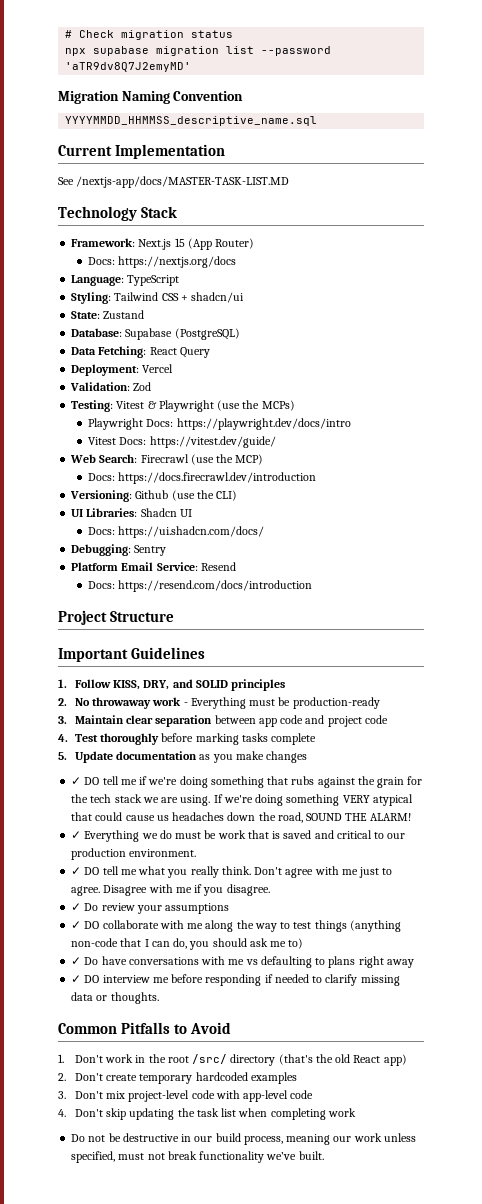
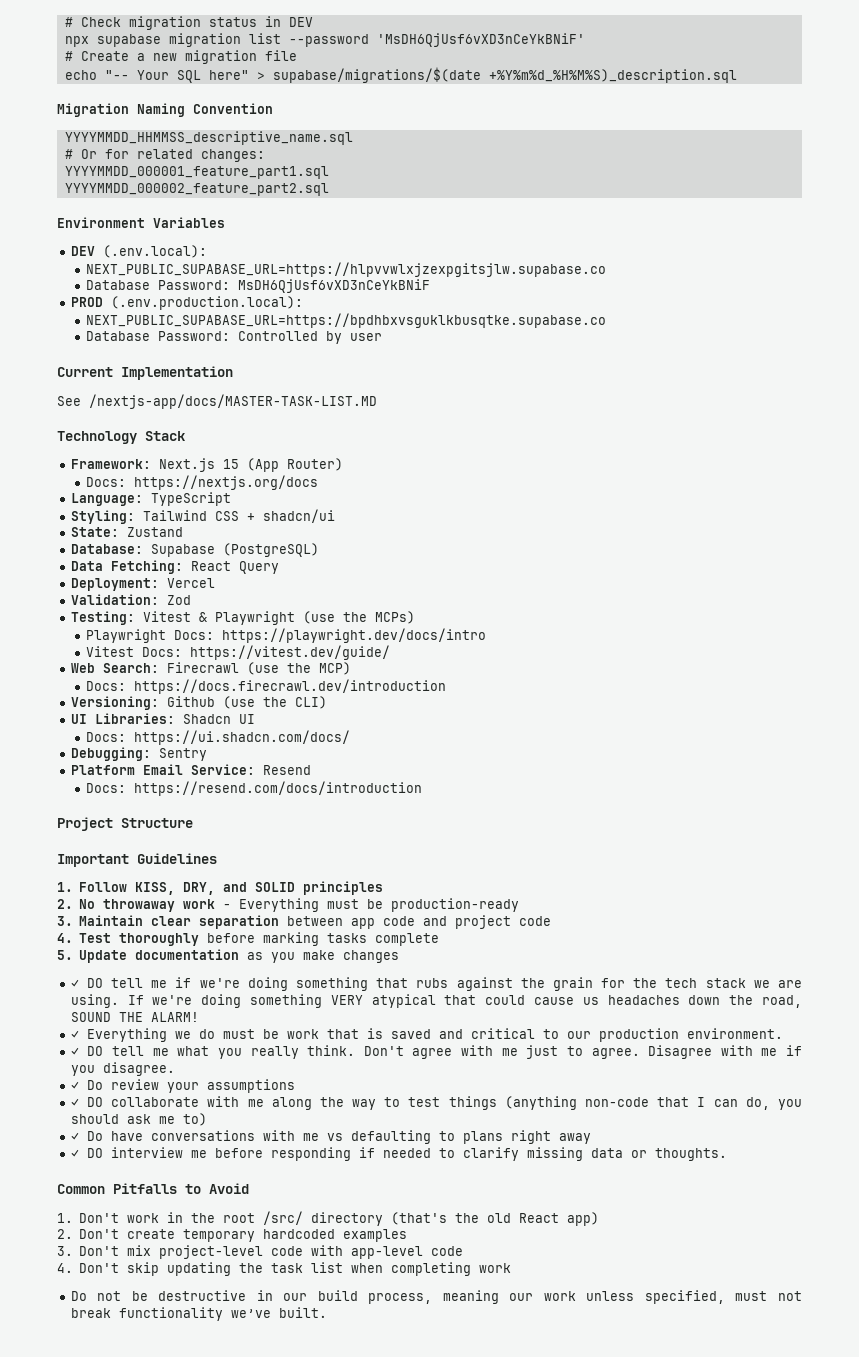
- # Check migration status
+ # Check migration status in DEV
- npx supabase migration list --password 'aTR9dv8Q7J2emyMD'
+ npx supabase migration list --password 'MsDH6QjUsf6vXD3nCeYkBNiF'
+ # Create a new migration file
+ echo "-- Your SQL here" > supabase/migrations/$(date +%Y%m%d_%H%M%S)_description.sql
  Migration Naming Convention
  YYYYMMDD_HHMMSS_descriptive_name.sql
+ # Or for related changes:
+ YYYYMMDD_000001_feature_part1.sql
+ YYYYMMDD_000002_feature_part2.sql
+ Environment Variables
+ DEV (.env.local):
+ NEXT_PUBLIC_SUPABASE_URL=https://hlpvvwlxjzexpgitsjlw.supabase.co
+ Database Password: MsDH6QjUsf6vXD3nCeYkBNiF
+ PROD (.env.production.local):
+ NEXT_PUBLIC_SUPABASE_URL=https://bpdhbxvsguklkbusqtke.supabase.co
+ Database Password: Controlled by user

